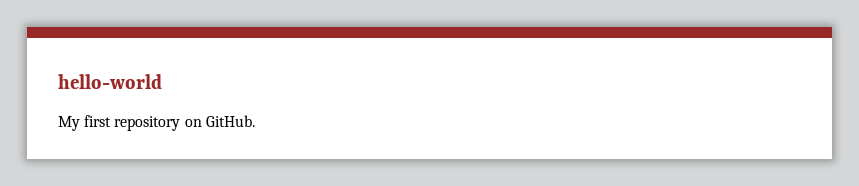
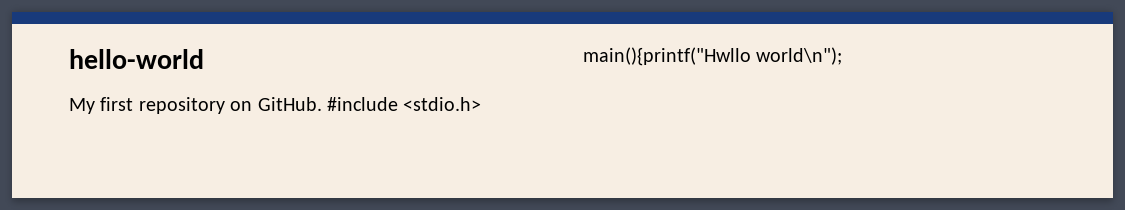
+ #include <stdio.h> main(){printf("Hwllo world\n");

